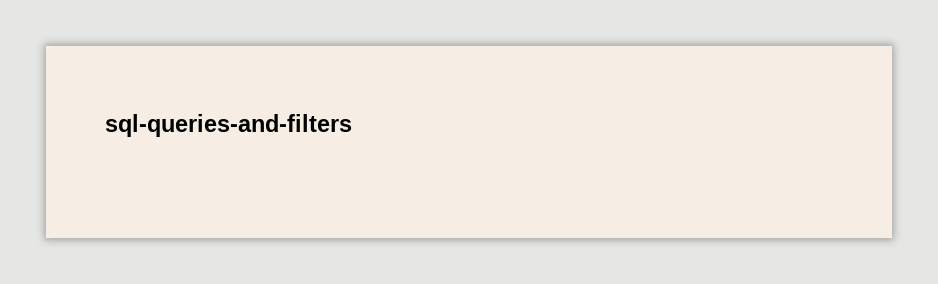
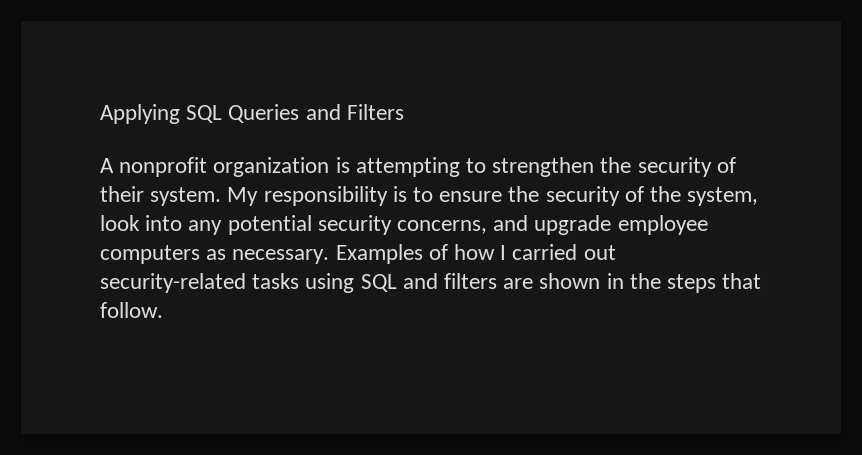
- sql-queries-and-filters
+ Applying SQL Queries and Filters
+ A nonprofit organization is attempting to strengthen the security of their system. My responsibility is to ensure the security of the system, look into any potential security concerns, and upgrade employee computers as necessary. Examples of how I carried out security-related tasks using SQL and filters are shown in the steps that follow.

